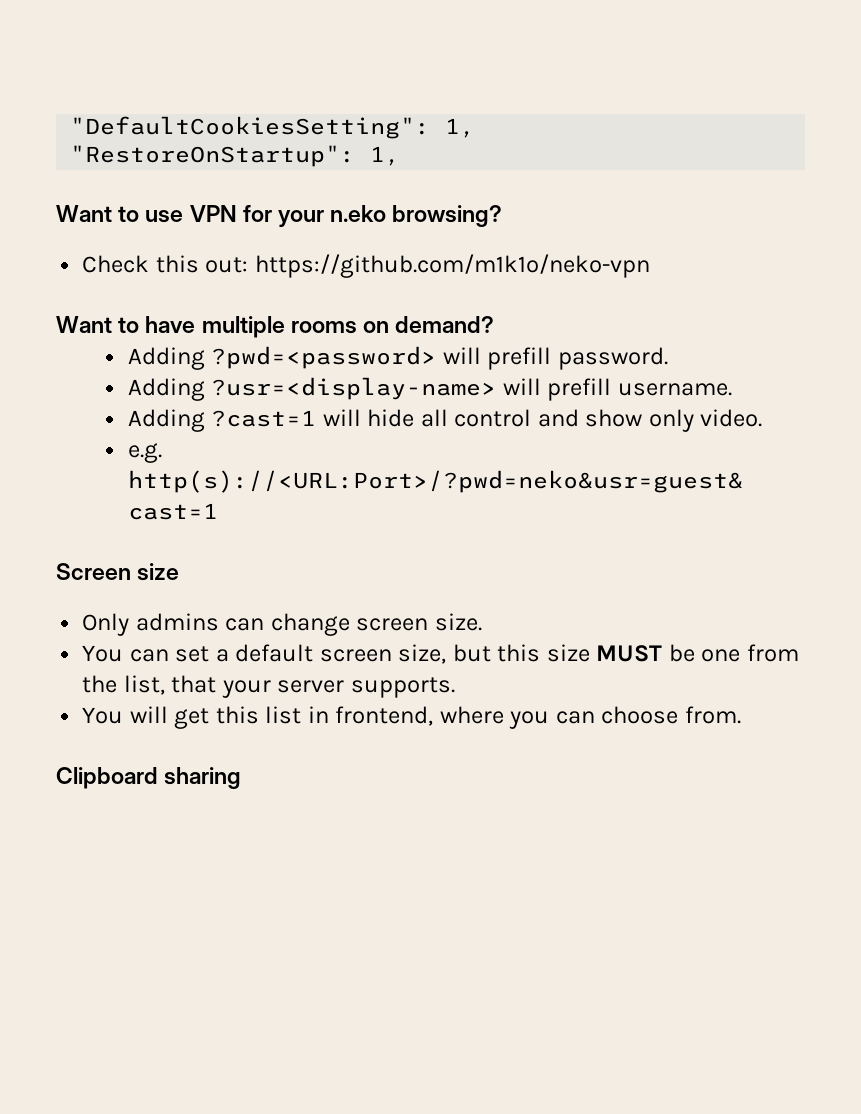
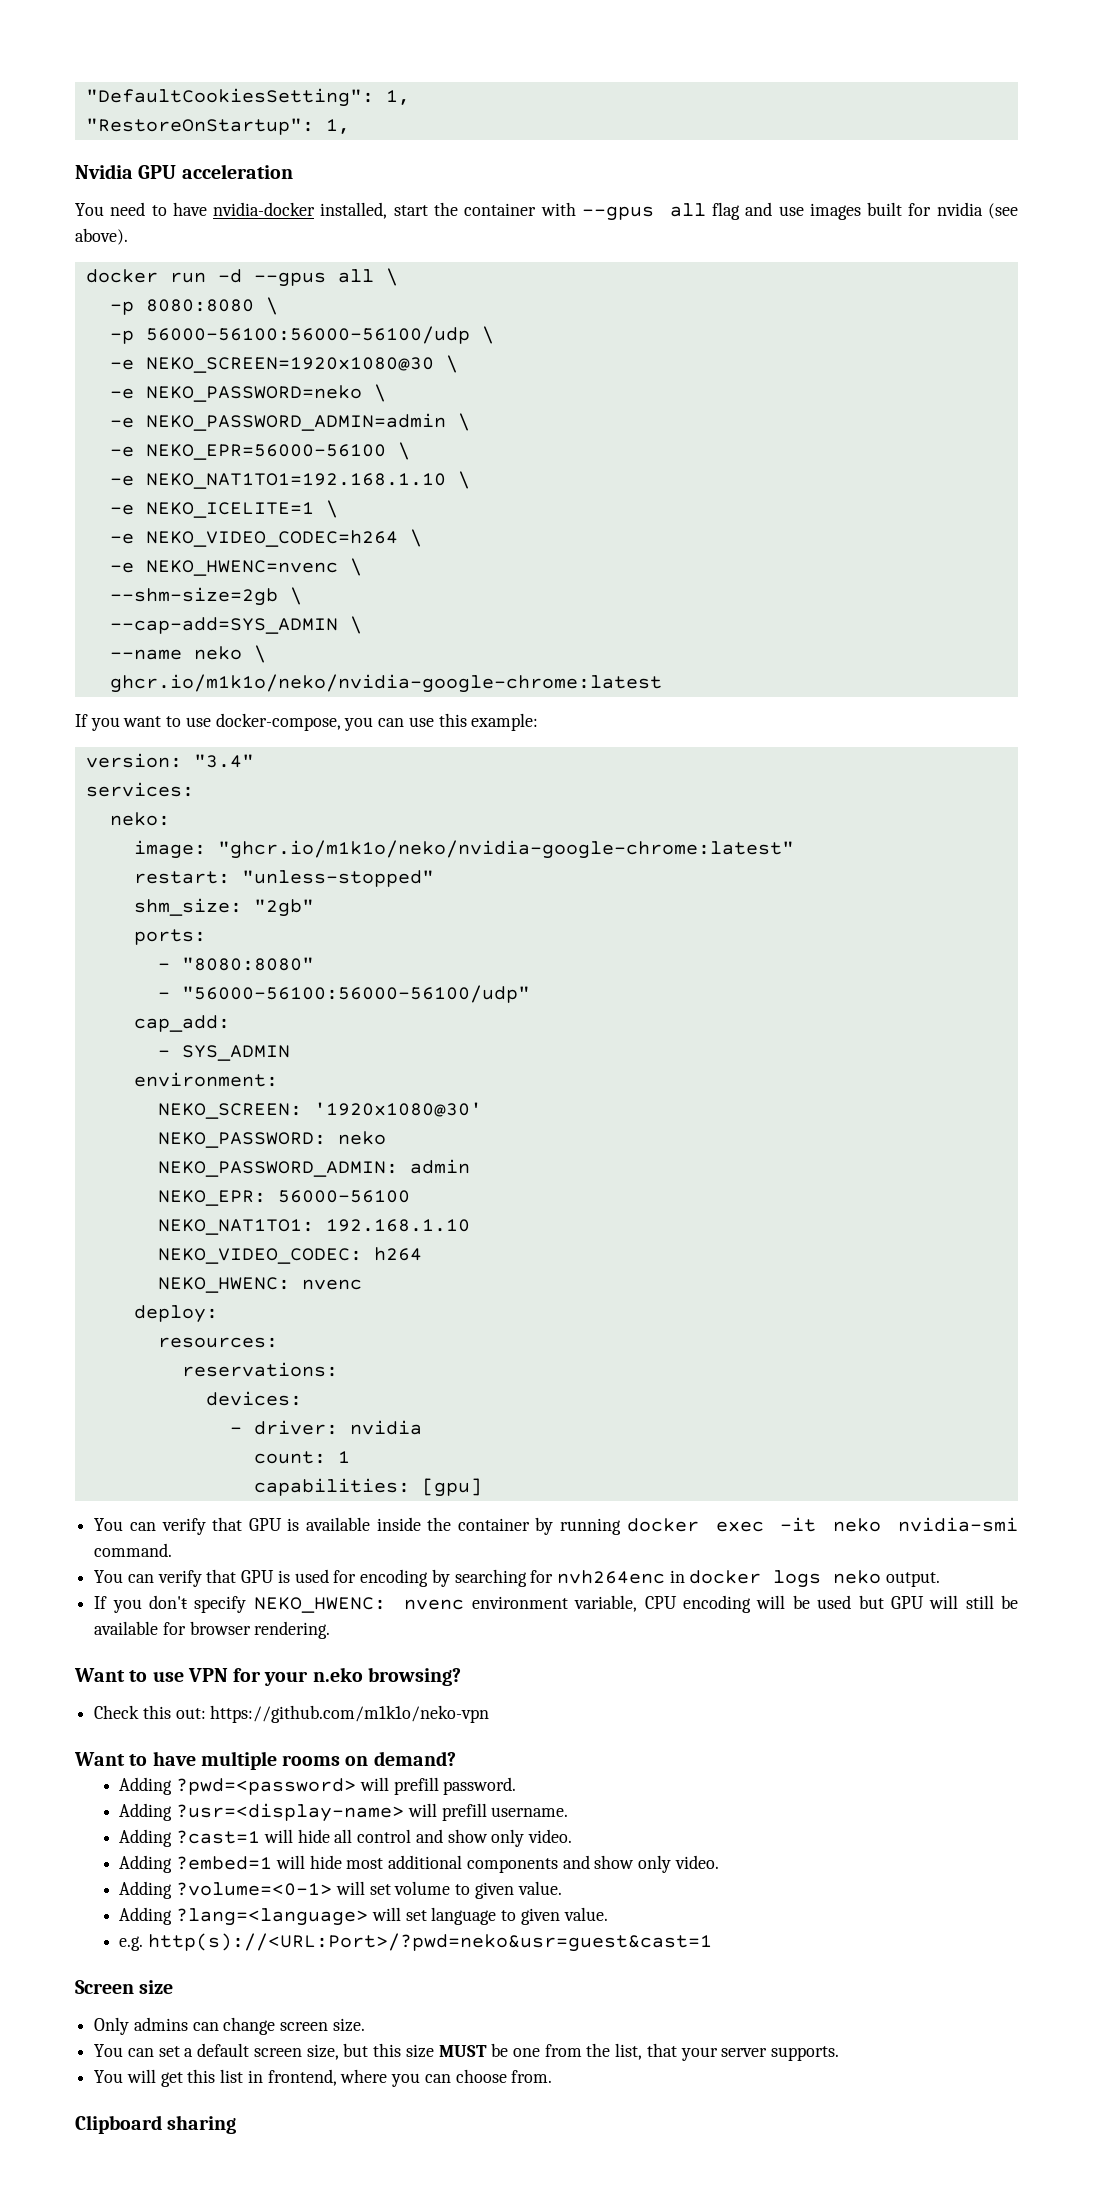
+ Nvidia GPU acceleration
+ You need to have nvidia-docker installed, start the container with --gpus all flag and use images built for nvidia (see above).
+ docker run -d --gpus all \
+ -p 8080:8080 \
+ -p 56000-56100:56000-56100/udp \
+ -e NEKO_SCREEN=1920x1080@30 \
+ -e NEKO_PASSWORD=neko \
+ -e NEKO_PASSWORD_ADMIN=admin \
+ -e NEKO_EPR=56000-56100 \
+ -e NEKO_NAT1TO1=192.168.1.10 \
+ -e NEKO_ICELITE=1 \
+ -e NEKO_VIDEO_CODEC=h264 \
+ -e NEKO_HWENC=nvenc \
+ --shm-size=2gb \
+ --cap-add=SYS_ADMIN \
+ --name neko \
+ ghcr.io/m1k1o/neko/nvidia-google-chrome:latest
+ If you want to use docker-compose, you can use this example:
+ version: "3.4"
+ services:
+ neko:
+ image: "ghcr.io/m1k1o/neko/nvidia-google-chrome:latest"
+ restart: "unless-stopped"
+ shm_size: "2gb"
+ ports:
+ - "8080:8080"
+ - "56000-56100:56000-56100/udp"
+ cap_add:
+ - SYS_ADMIN
+ environment:
+ NEKO_SCREEN: '1920x1080@30'
+ NEKO_PASSWORD: neko
+ NEKO_PASSWORD_ADMIN: admin
+ NEKO_EPR: 56000-56100
+ NEKO_NAT1TO1: 192.168.1.10
+ NEKO_VIDEO_CODEC: h264
+ NEKO_HWENC: nvenc
+ deploy:
+ resources:
+ reservations:
+ devices:
+ - driver: nvidia
+ count: 1
+ capabilities: [gpu]
+ You can verify that GPU is available inside the container by running docker exec -it neko nvidia-smi command.
+ You can verify that GPU is used for encoding by searching for nvh264enc in docker logs neko output.
+ If you don'ŧ specify NEKO_HWENC: nvenc environment variable, CPU encoding will be used but GPU will still be available for browser rendering.
+ Adding ?embed=1 will hide most additional components and show only video.
+ Adding ?volume=<0-1> will set volume to given value.
+ Adding ?lang=<language> will set language to given value.

